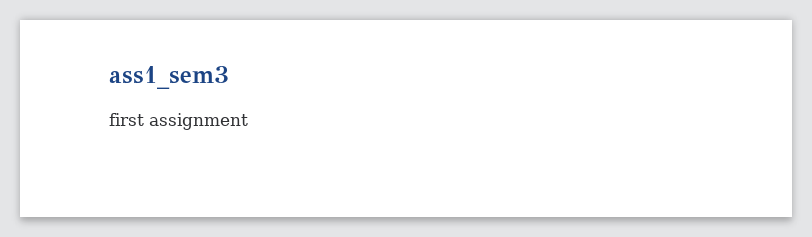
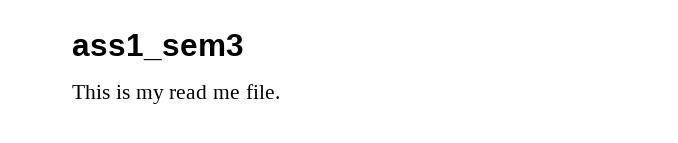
- first assignment
+ This is my read me file.

